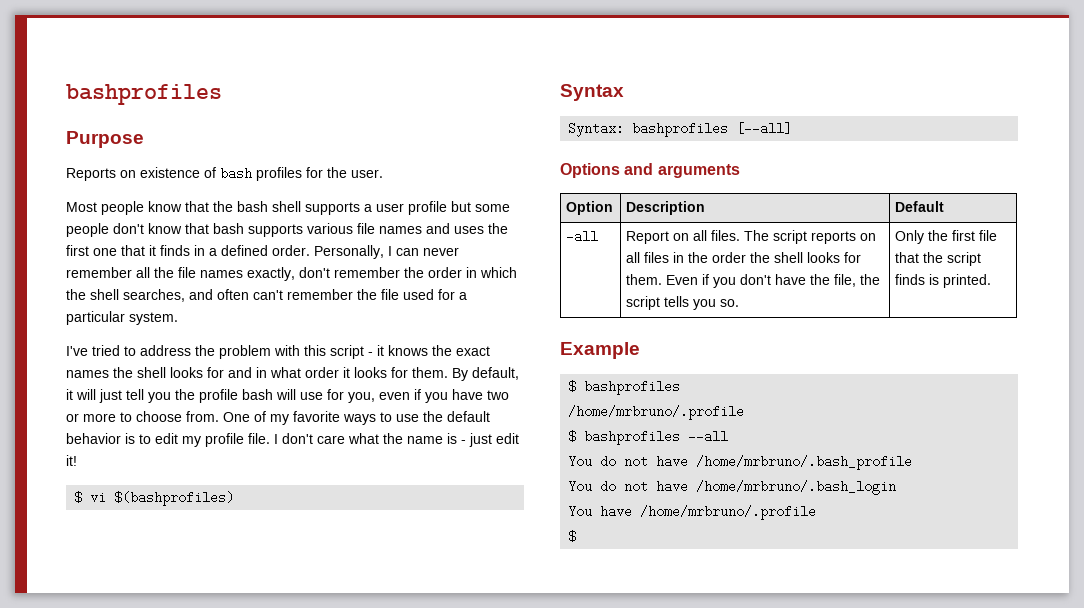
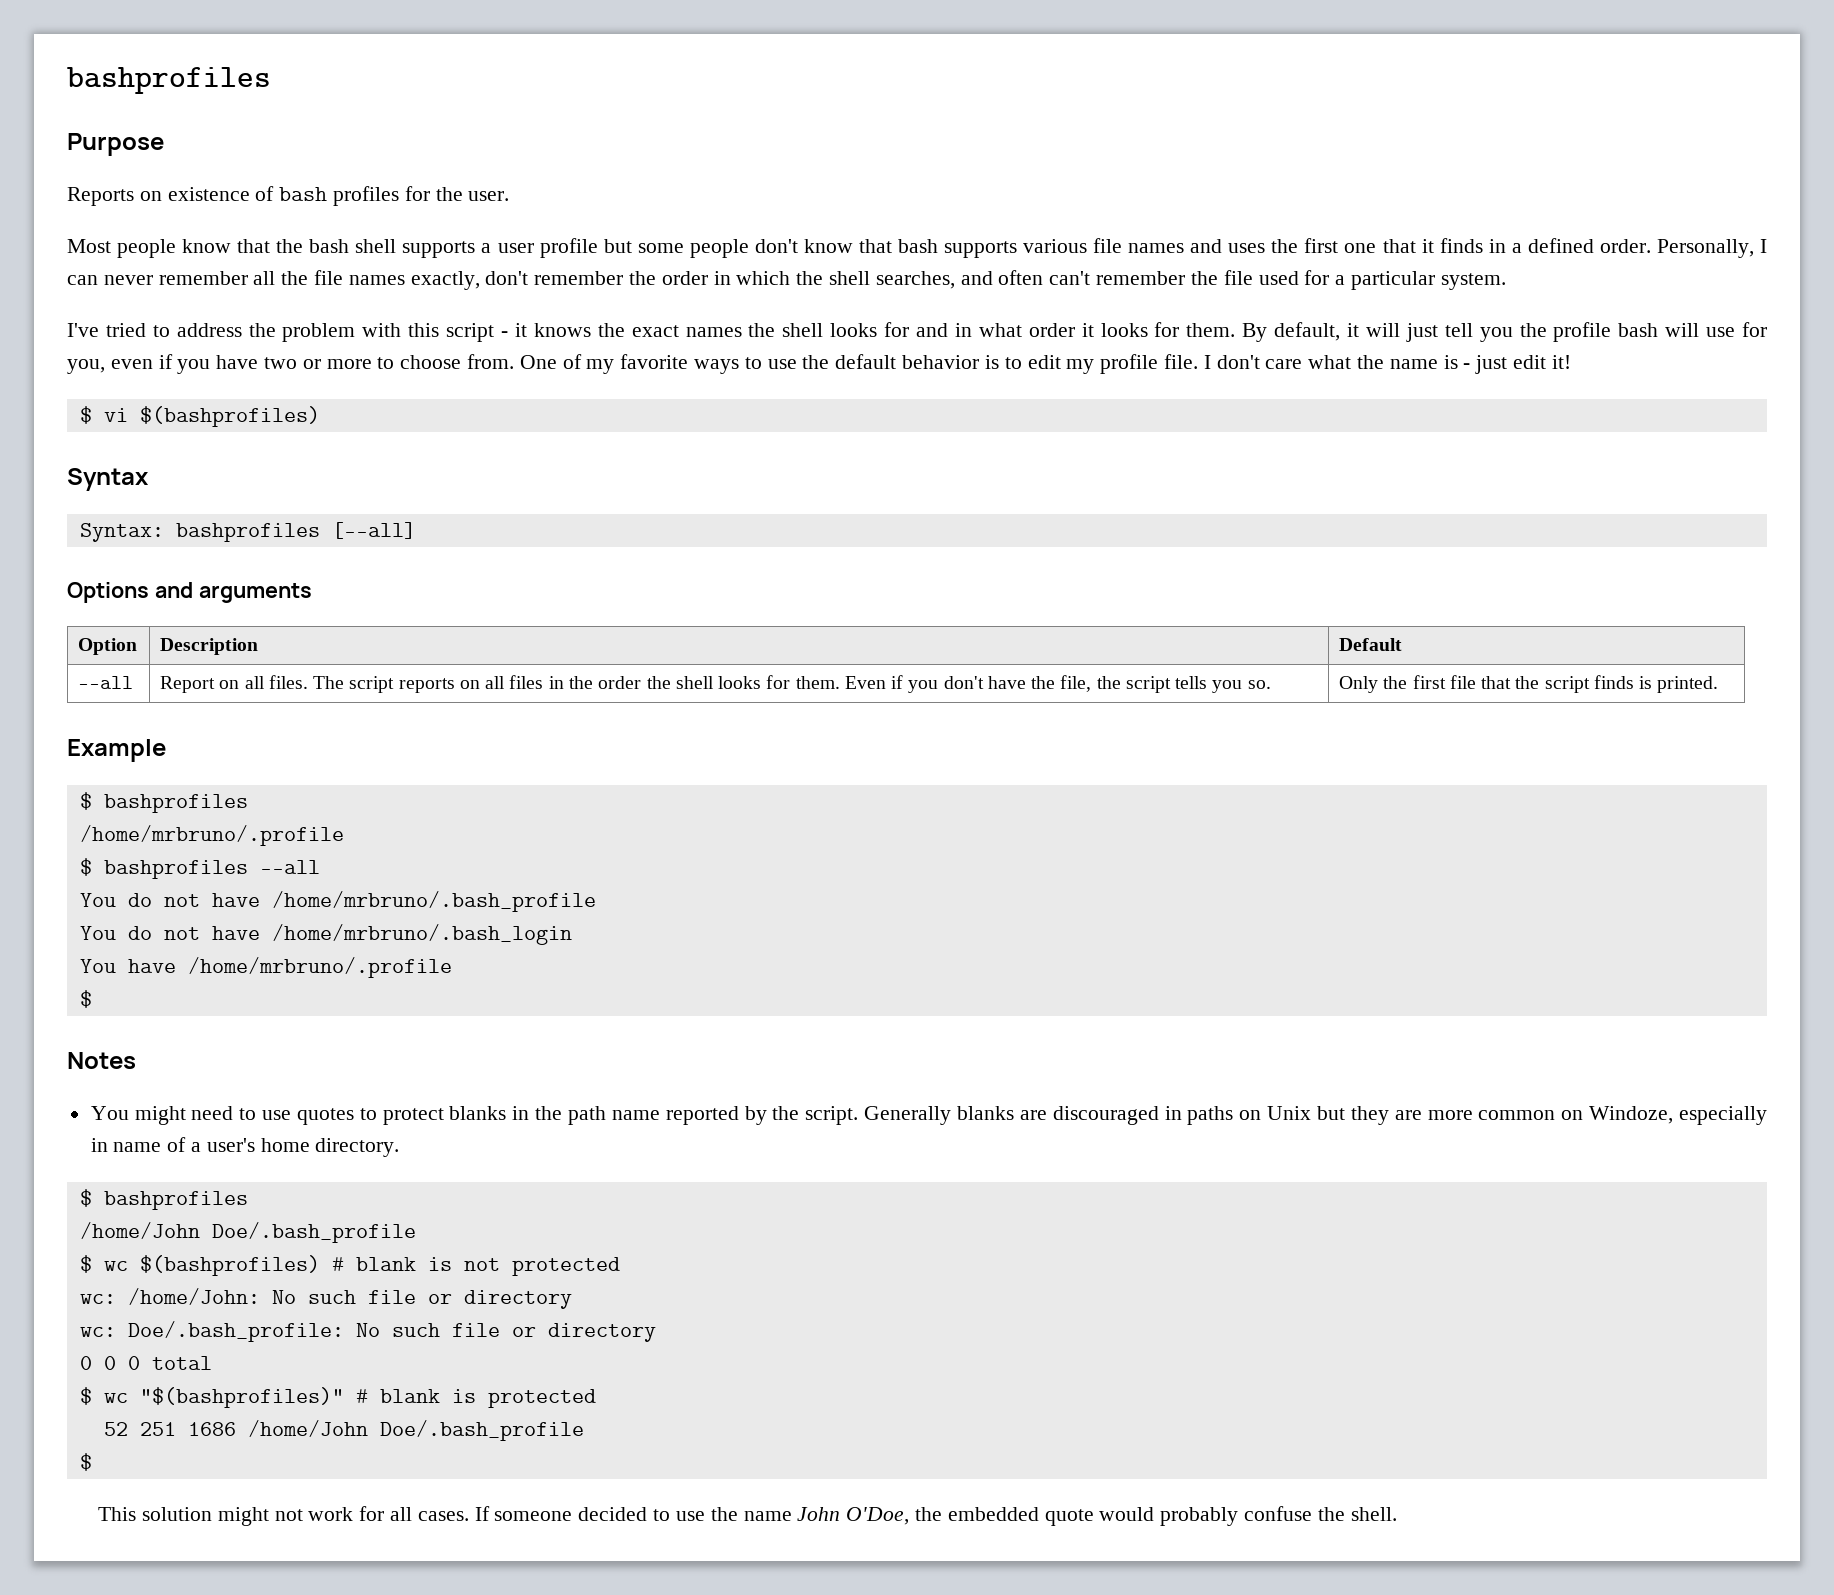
  Option | Description | Default
- -all
+ --all
+ Notes
+ You might need to use quotes to protect blanks in the path name reported by the script. Generally blanks are discouraged in paths on Unix but they are more common on Windoze, especially in name of a user's home directory.
+ $ bashprofiles
+ /home/John Doe/.bash_profile
+ $ wc $(bashprofiles) # blank is not protected
+ wc: /home/John: No such file or directory
+ wc: Doe/.bash_profile: No such file or directory
+ 0 0 0 total
+ $ wc "$(bashprofiles)" # blank is protected
+ 52 251 1686 /home/John Doe/.bash_profile
+ $
+ This solution might not work for all cases. If someone decided to use the name John O'Doe, the embedded quote would probably confuse the shell.

